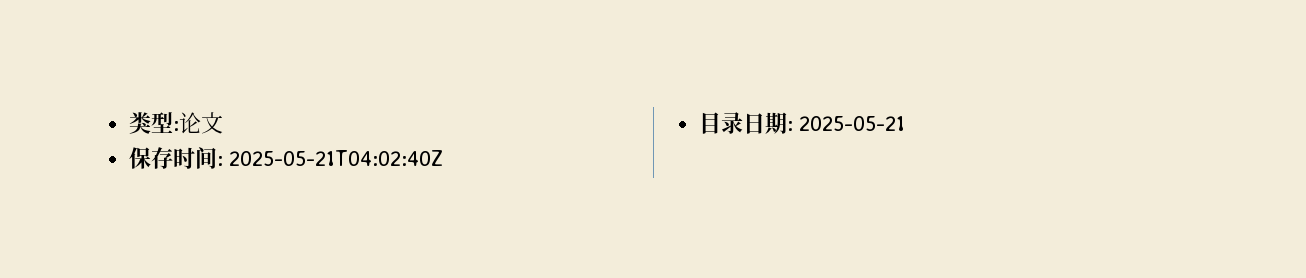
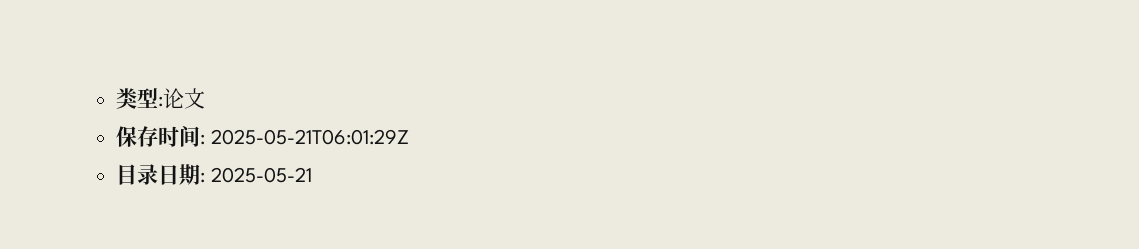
- 保存时间: 2025-05-21T04:02:40Z
+ 保存时间: 2025-05-21T06:01:29Z

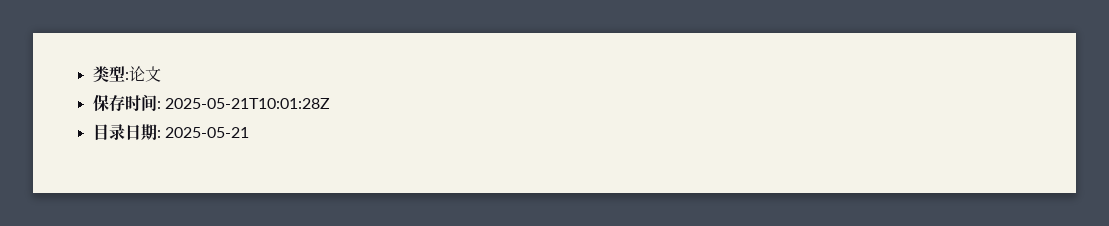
- 保存时间: 2025-05-21T06:01:29Z
+ 保存时间: 2025-05-21T10:01:28Z

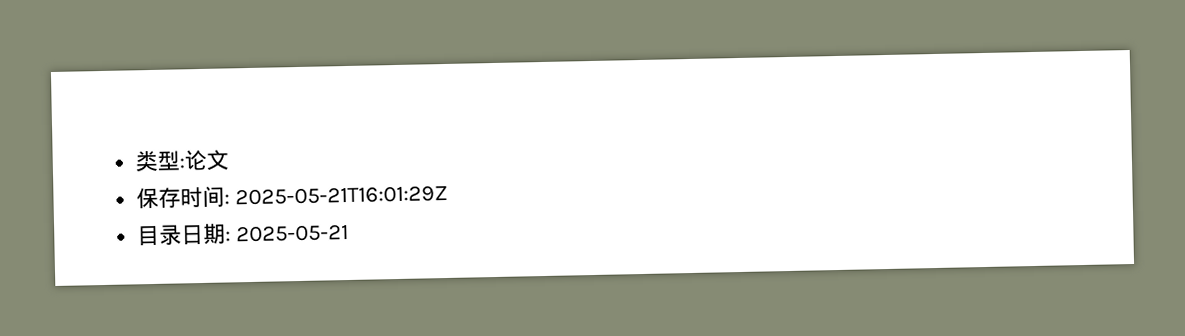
- 保存时间: 2025-05-21T10:01:28Z
+ 保存时间: 2025-05-21T16:01:29Z

